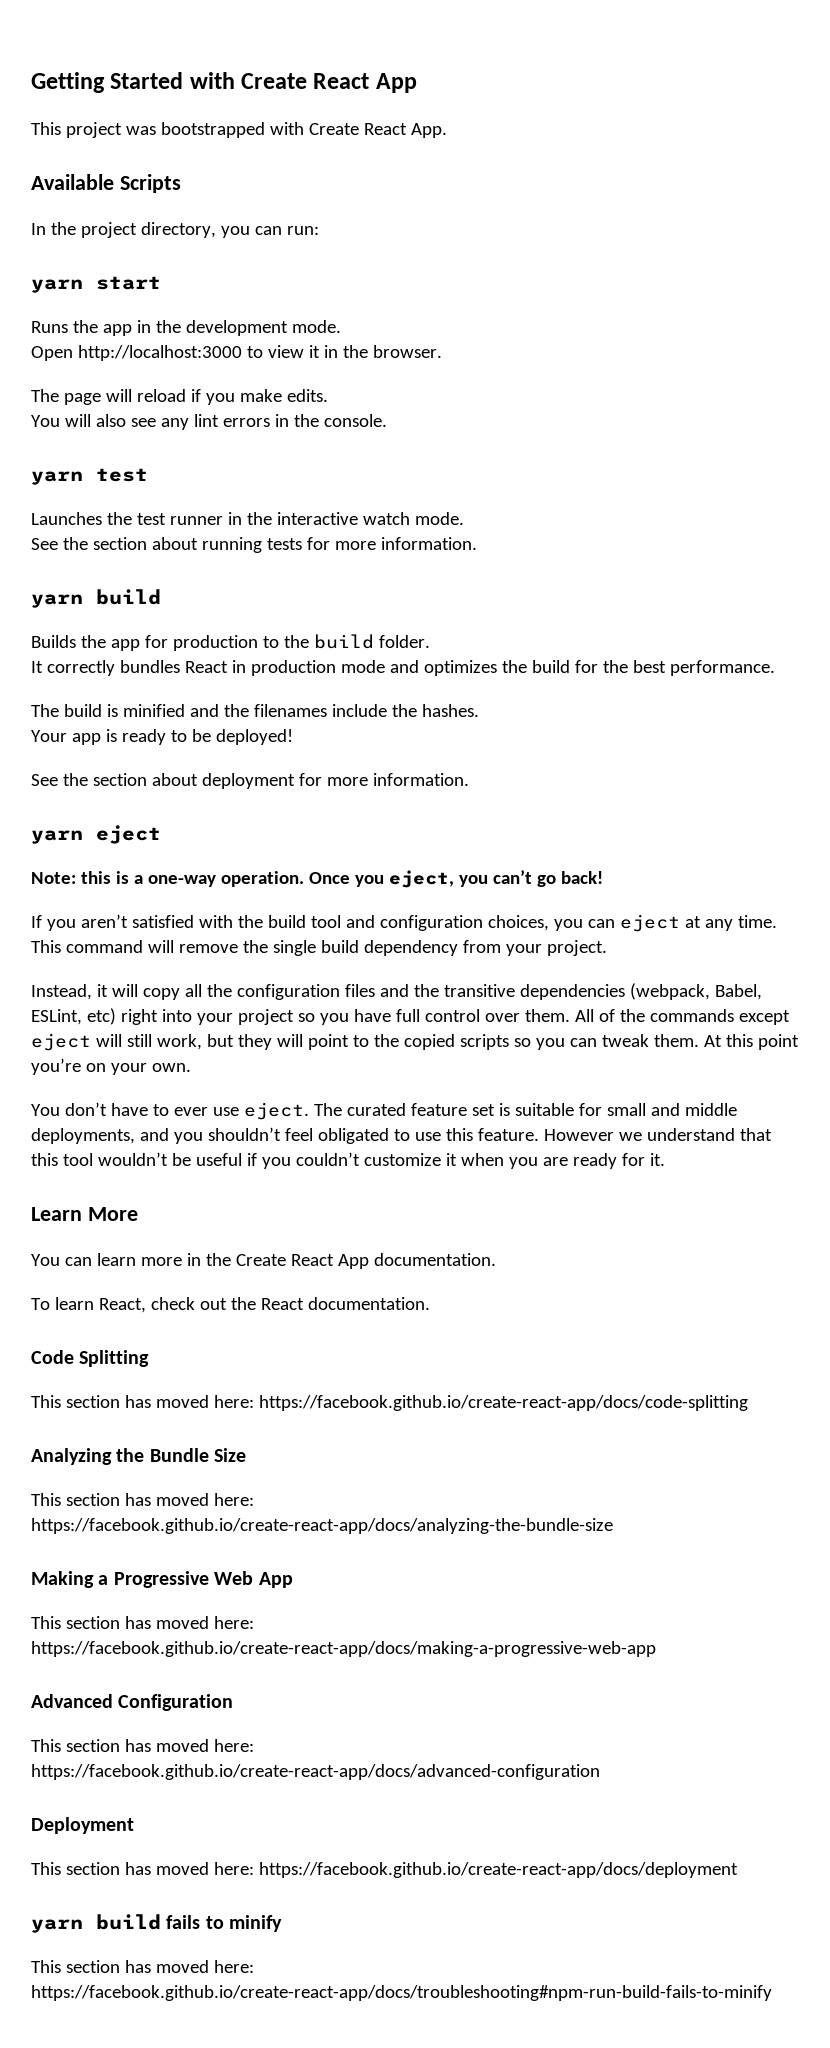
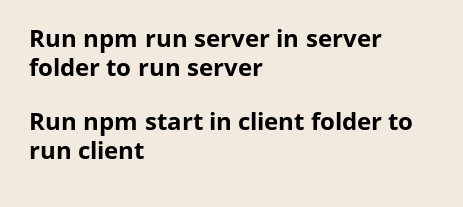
- Getting Started with Create React App
- This project was bootstrapped with Create React App.
- Available Scripts
- In the project directory, you can run:
- yarn start
- Runs the app in the development mode.
- Open http://localhost:3000 to view it in the browser.
- The page will reload if you make edits.
- You will also see any lint errors in the console.
- yarn test
- Launches the test runner in the interactive watch mode.
- See the section about running tests for more information.
- yarn build
- Builds the app for production to the build folder.
- It correctly bundles React in production mode and optimizes the build for the best performance.
- The build is minified and the filenames include the hashes.
- Your app is ready to be deployed!
- See the section about deployment for more information.
- yarn eject
- Note: this is a one-way operation. Once you eject, you can’t go back!
- If you aren’t satisfied with the build tool and configuration choices, you can eject at any time. This command will remove the single build dependency from your project.
- Instead, it will copy all the configuration files and the transitive dependencies (webpack, Babel, ESLint, etc) right into your project so you have full control over them. All of the commands except eject will still work, but they will point to the copied scripts so you can tweak them. At this point you’re on your own.
- You don’t have to ever use eject. The curated feature set is suitable for small and middle deployments, and you shouldn’t feel obligated to use this feature. However we understand that this tool wouldn’t be useful if you couldn’t customize it when you are ready for it.
- Learn More
- You can learn more in the Create React App documentation.
- To learn React, check out the React documentation.
- Code Splitting
- This section has moved here: https://facebook.github.io/create-react-app/docs/code-splitting
- Analyzing the Bundle Size
- This section has moved here: https://facebook.github.io/create-react-app/docs/analyzing-the-bundle-size
- Making a Progressive Web App
- This section has moved here: https://facebook.github.io/create-react-app/docs/making-a-progressive-web-app
- Advanced Configuration
- This section has moved here: https://facebook.github.io/create-react-app/docs/advanced-configuration
- Deployment
- This section has moved here: https://facebook.github.io/create-react-app/docs/deployment
- yarn build fails to minify
- This section has moved here: https://facebook.github.io/create-react-app/docs/troubleshooting#npm-run-build-fails-to-minify
+ Run npm run server in server folder to run server
+ Run npm start in client folder to run client

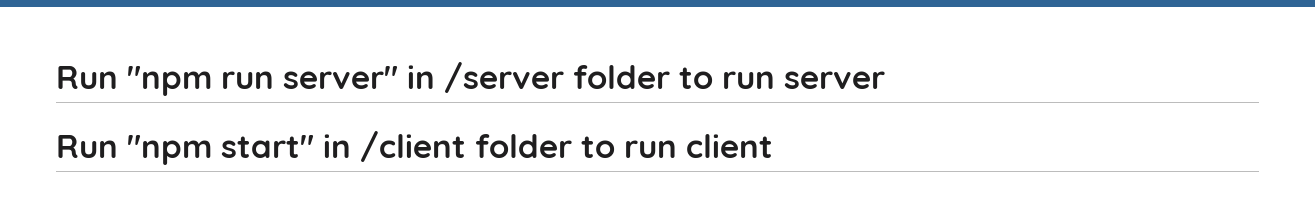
- Run npm run server in server folder to run server
+ Run "npm run server" in /server folder to run server
- Run npm start in client folder to run client
+ Run "npm start" in /client folder to run client

